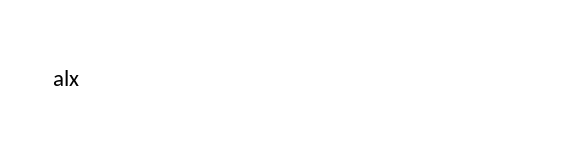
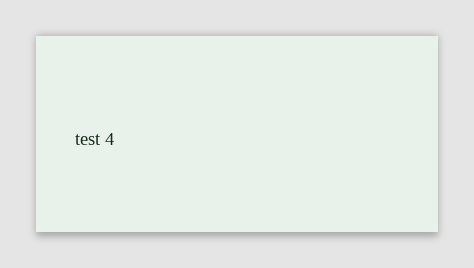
- alx
+ test 4

